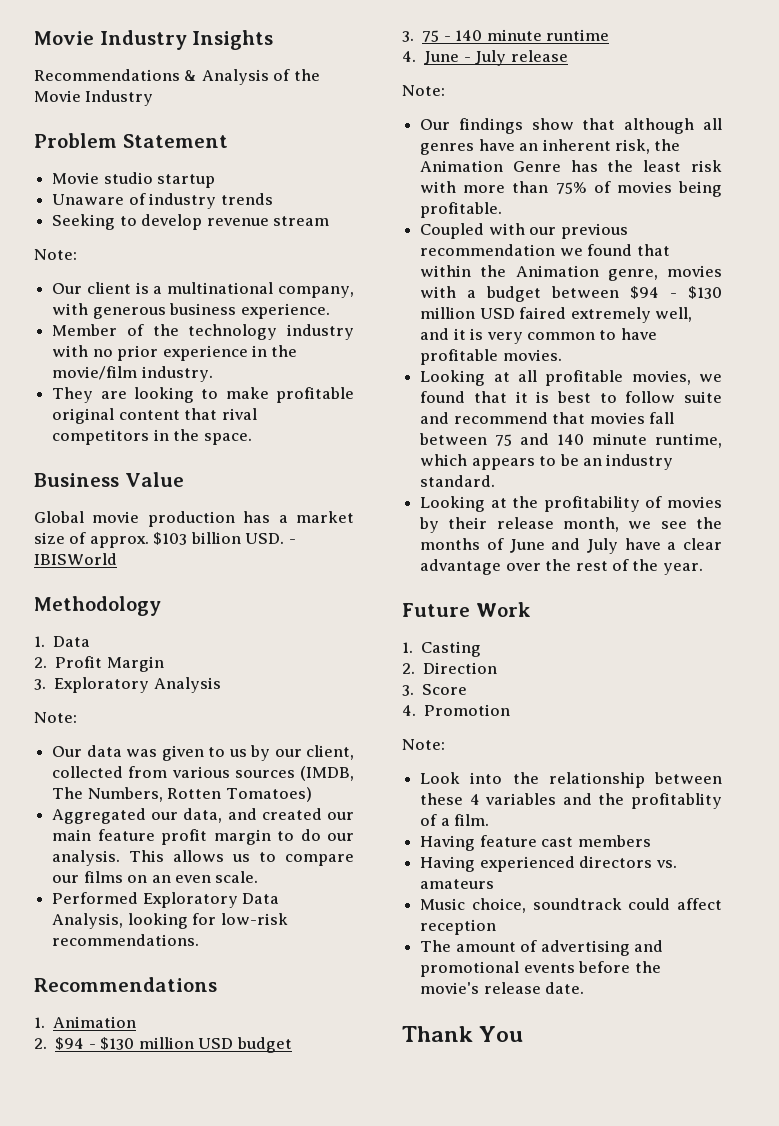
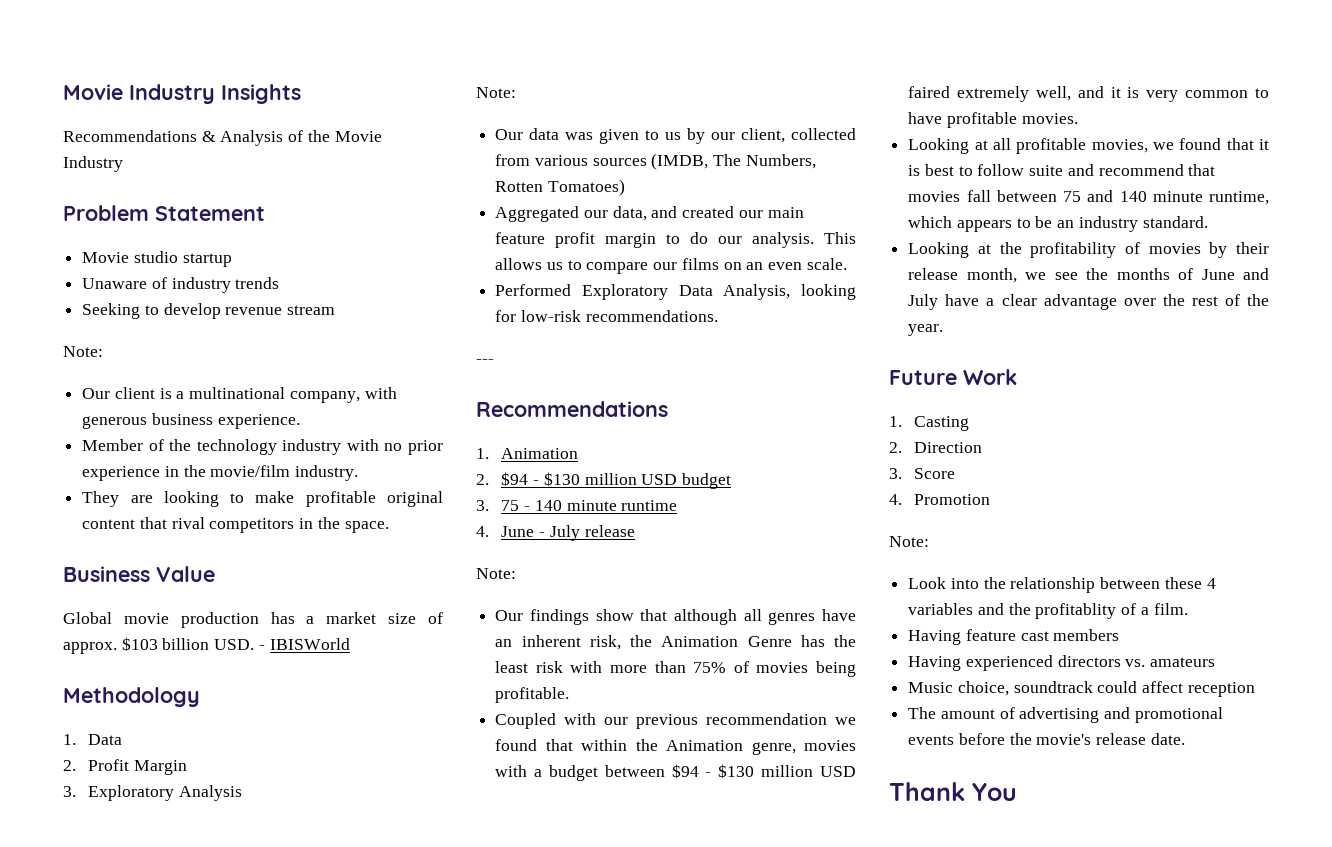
+ ---

